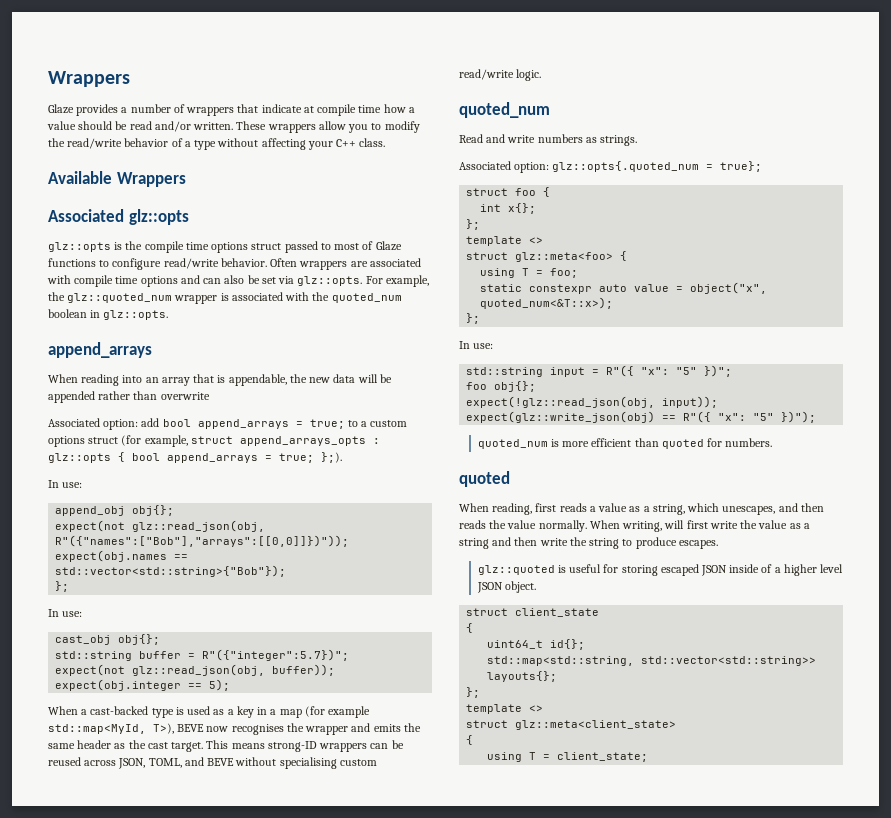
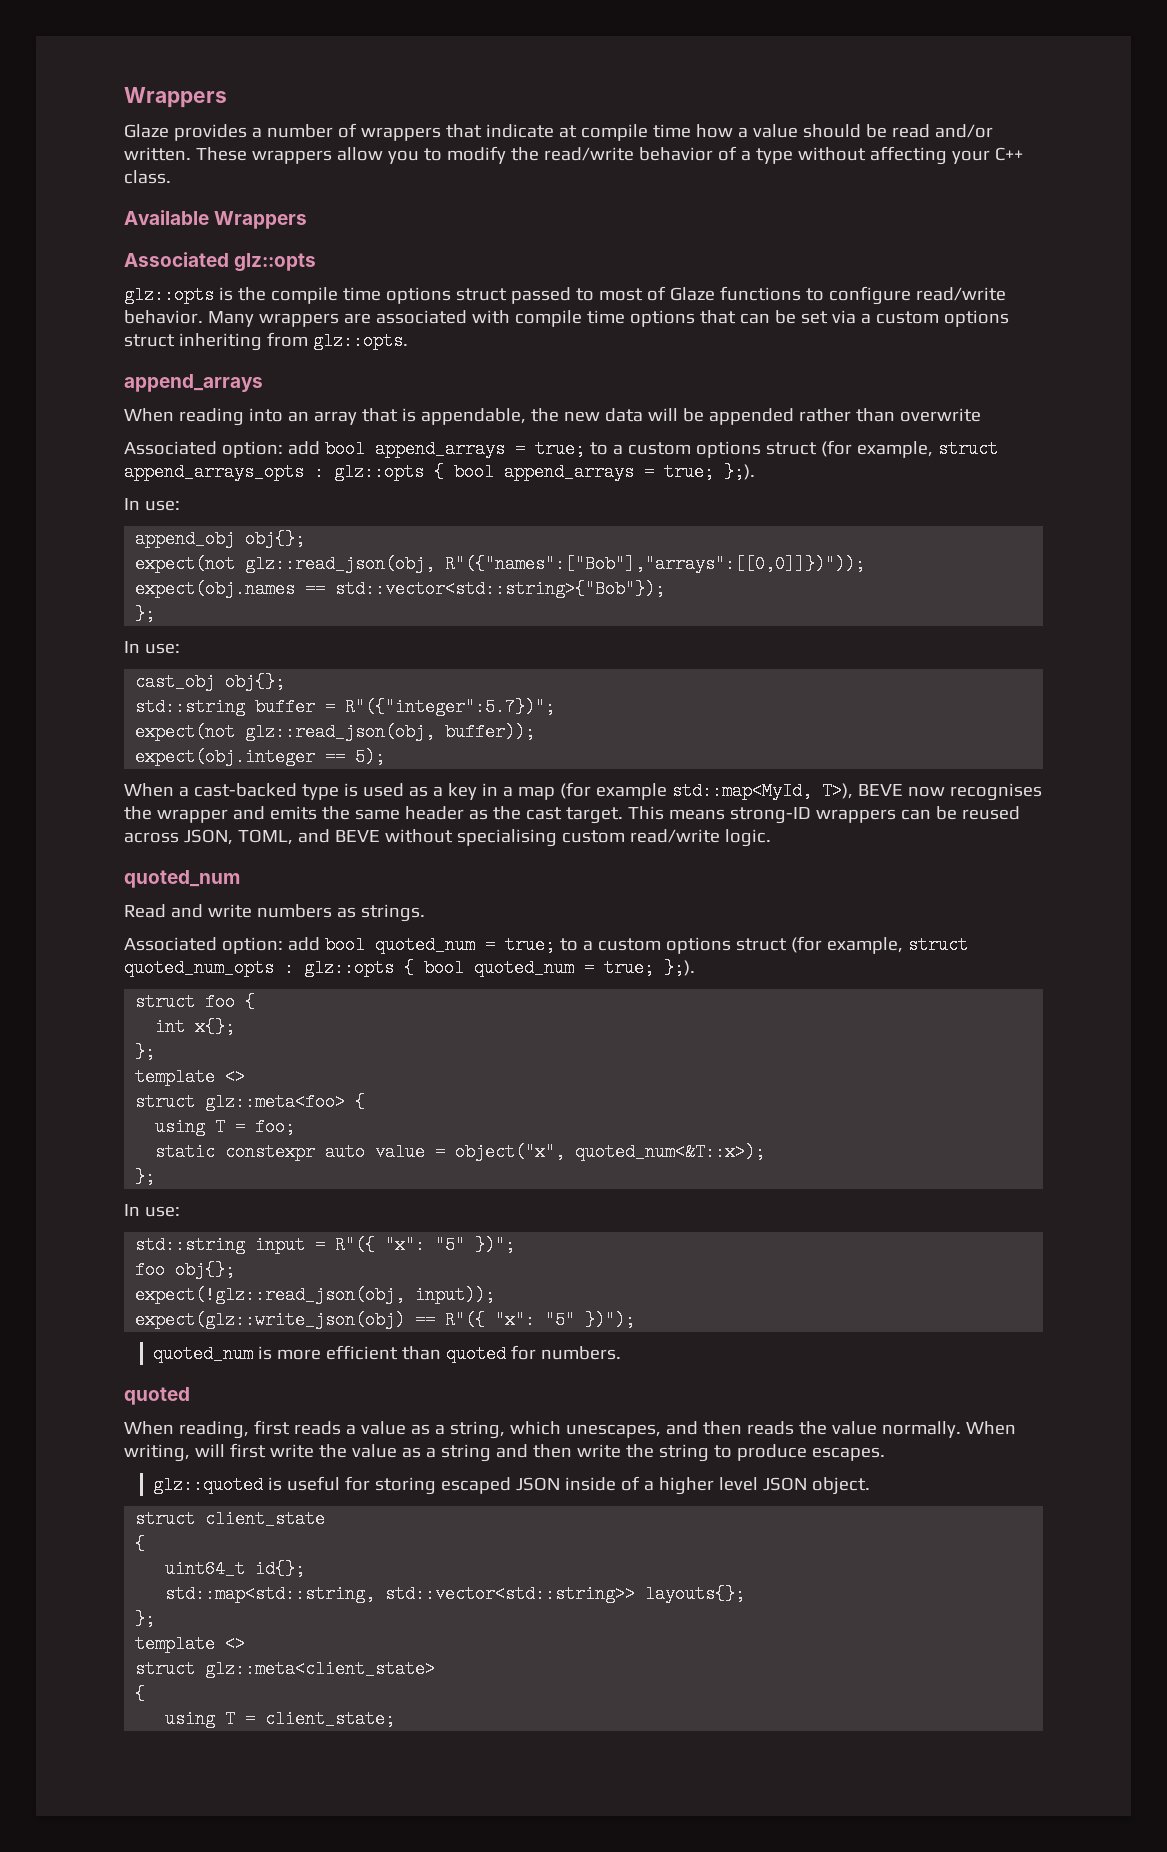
- Often wrappers are associated with compile time options and can also be set via glz::opts. For example, the glz::quoted_num wrapper is associated with the quoted_num boolean in glz::opts.
+ Many wrappers are associated with compile time options that can be set via a custom options struct inheriting from glz::opts.
- Associated option: glz::opts{.quoted_num = true};
+ Associated option: add bool quoted_num = true; to a custom options struct (for example, struct quoted_num_opts : glz::opts { bool quoted_num = true; };).

